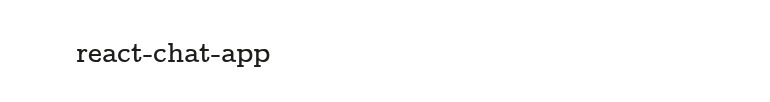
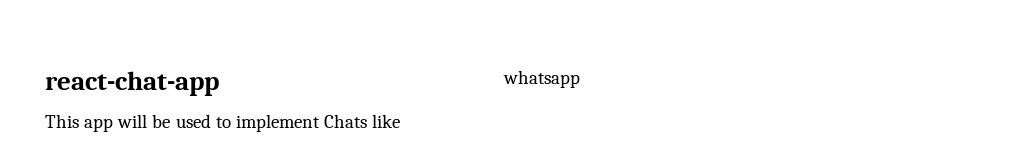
+ This app will be used to implement Chats like whatsapp

